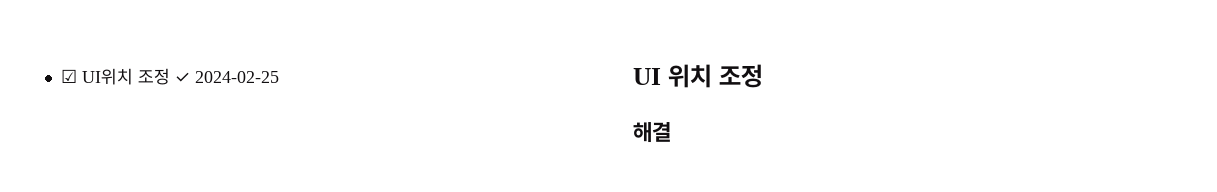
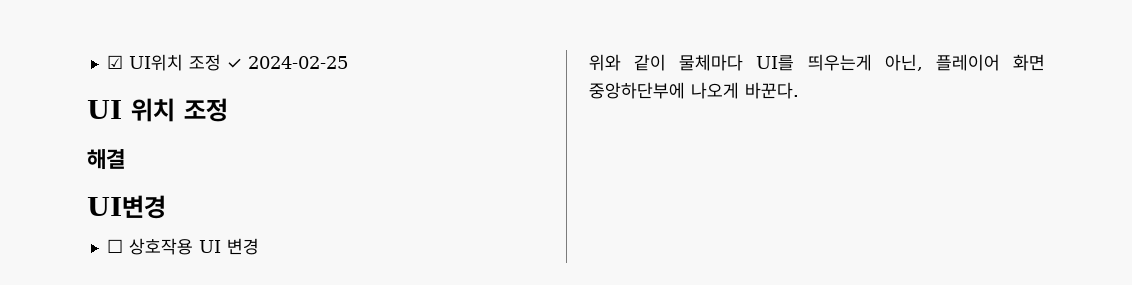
+ UI변경
+ ☐ 상호작용 UI 변경
+ 위와 같이 물체마다 UI를 띄우는게 아닌, 플레이어 화면 중앙하단부에 나오게 바꾼다.

